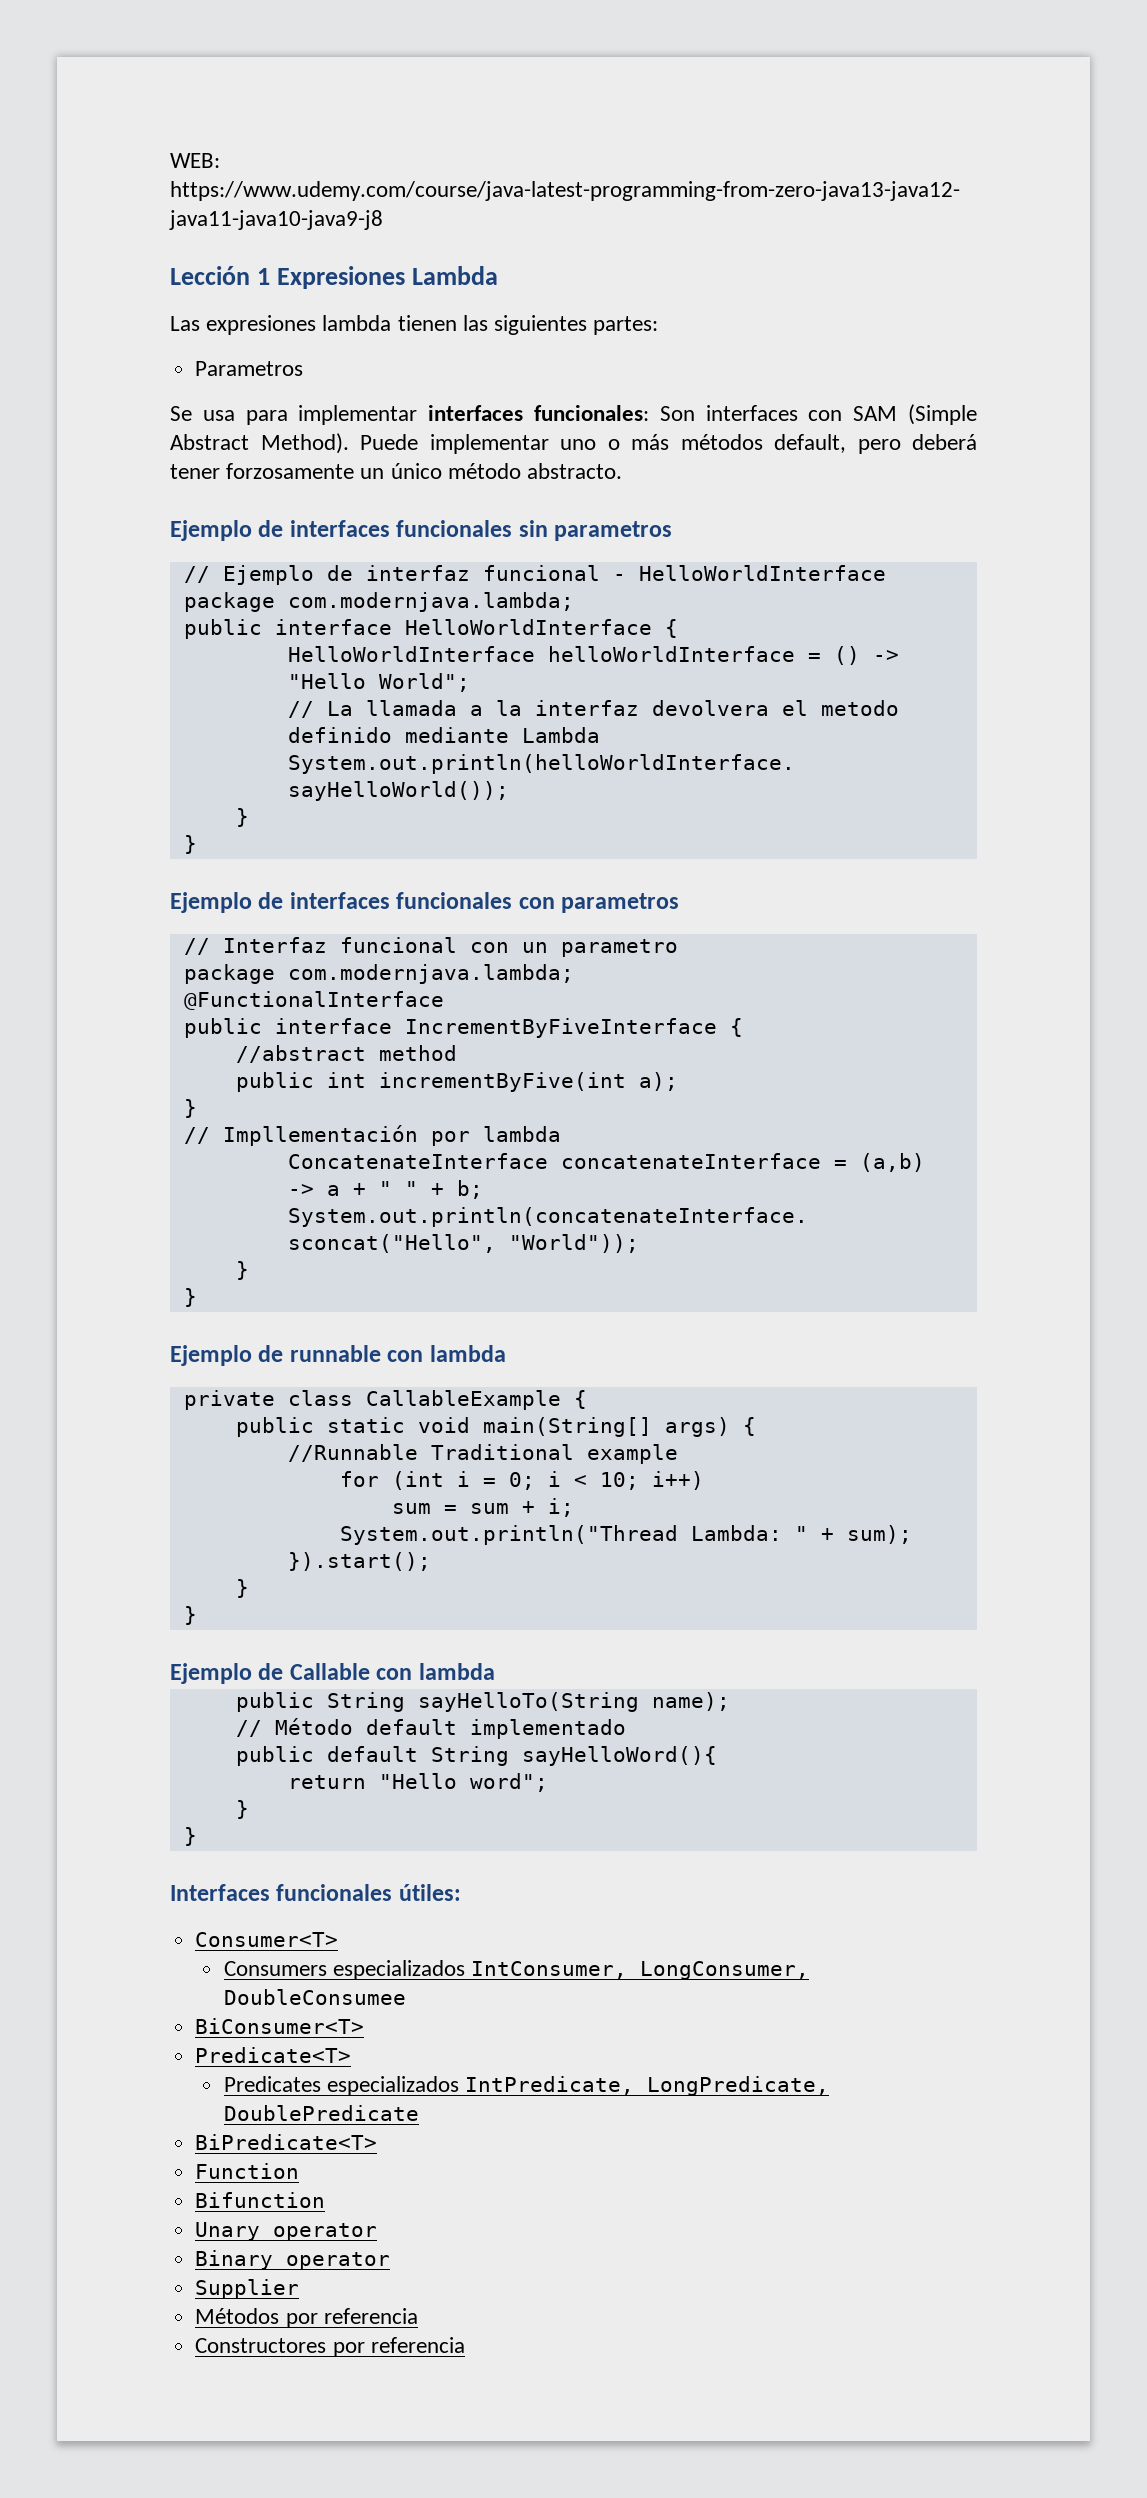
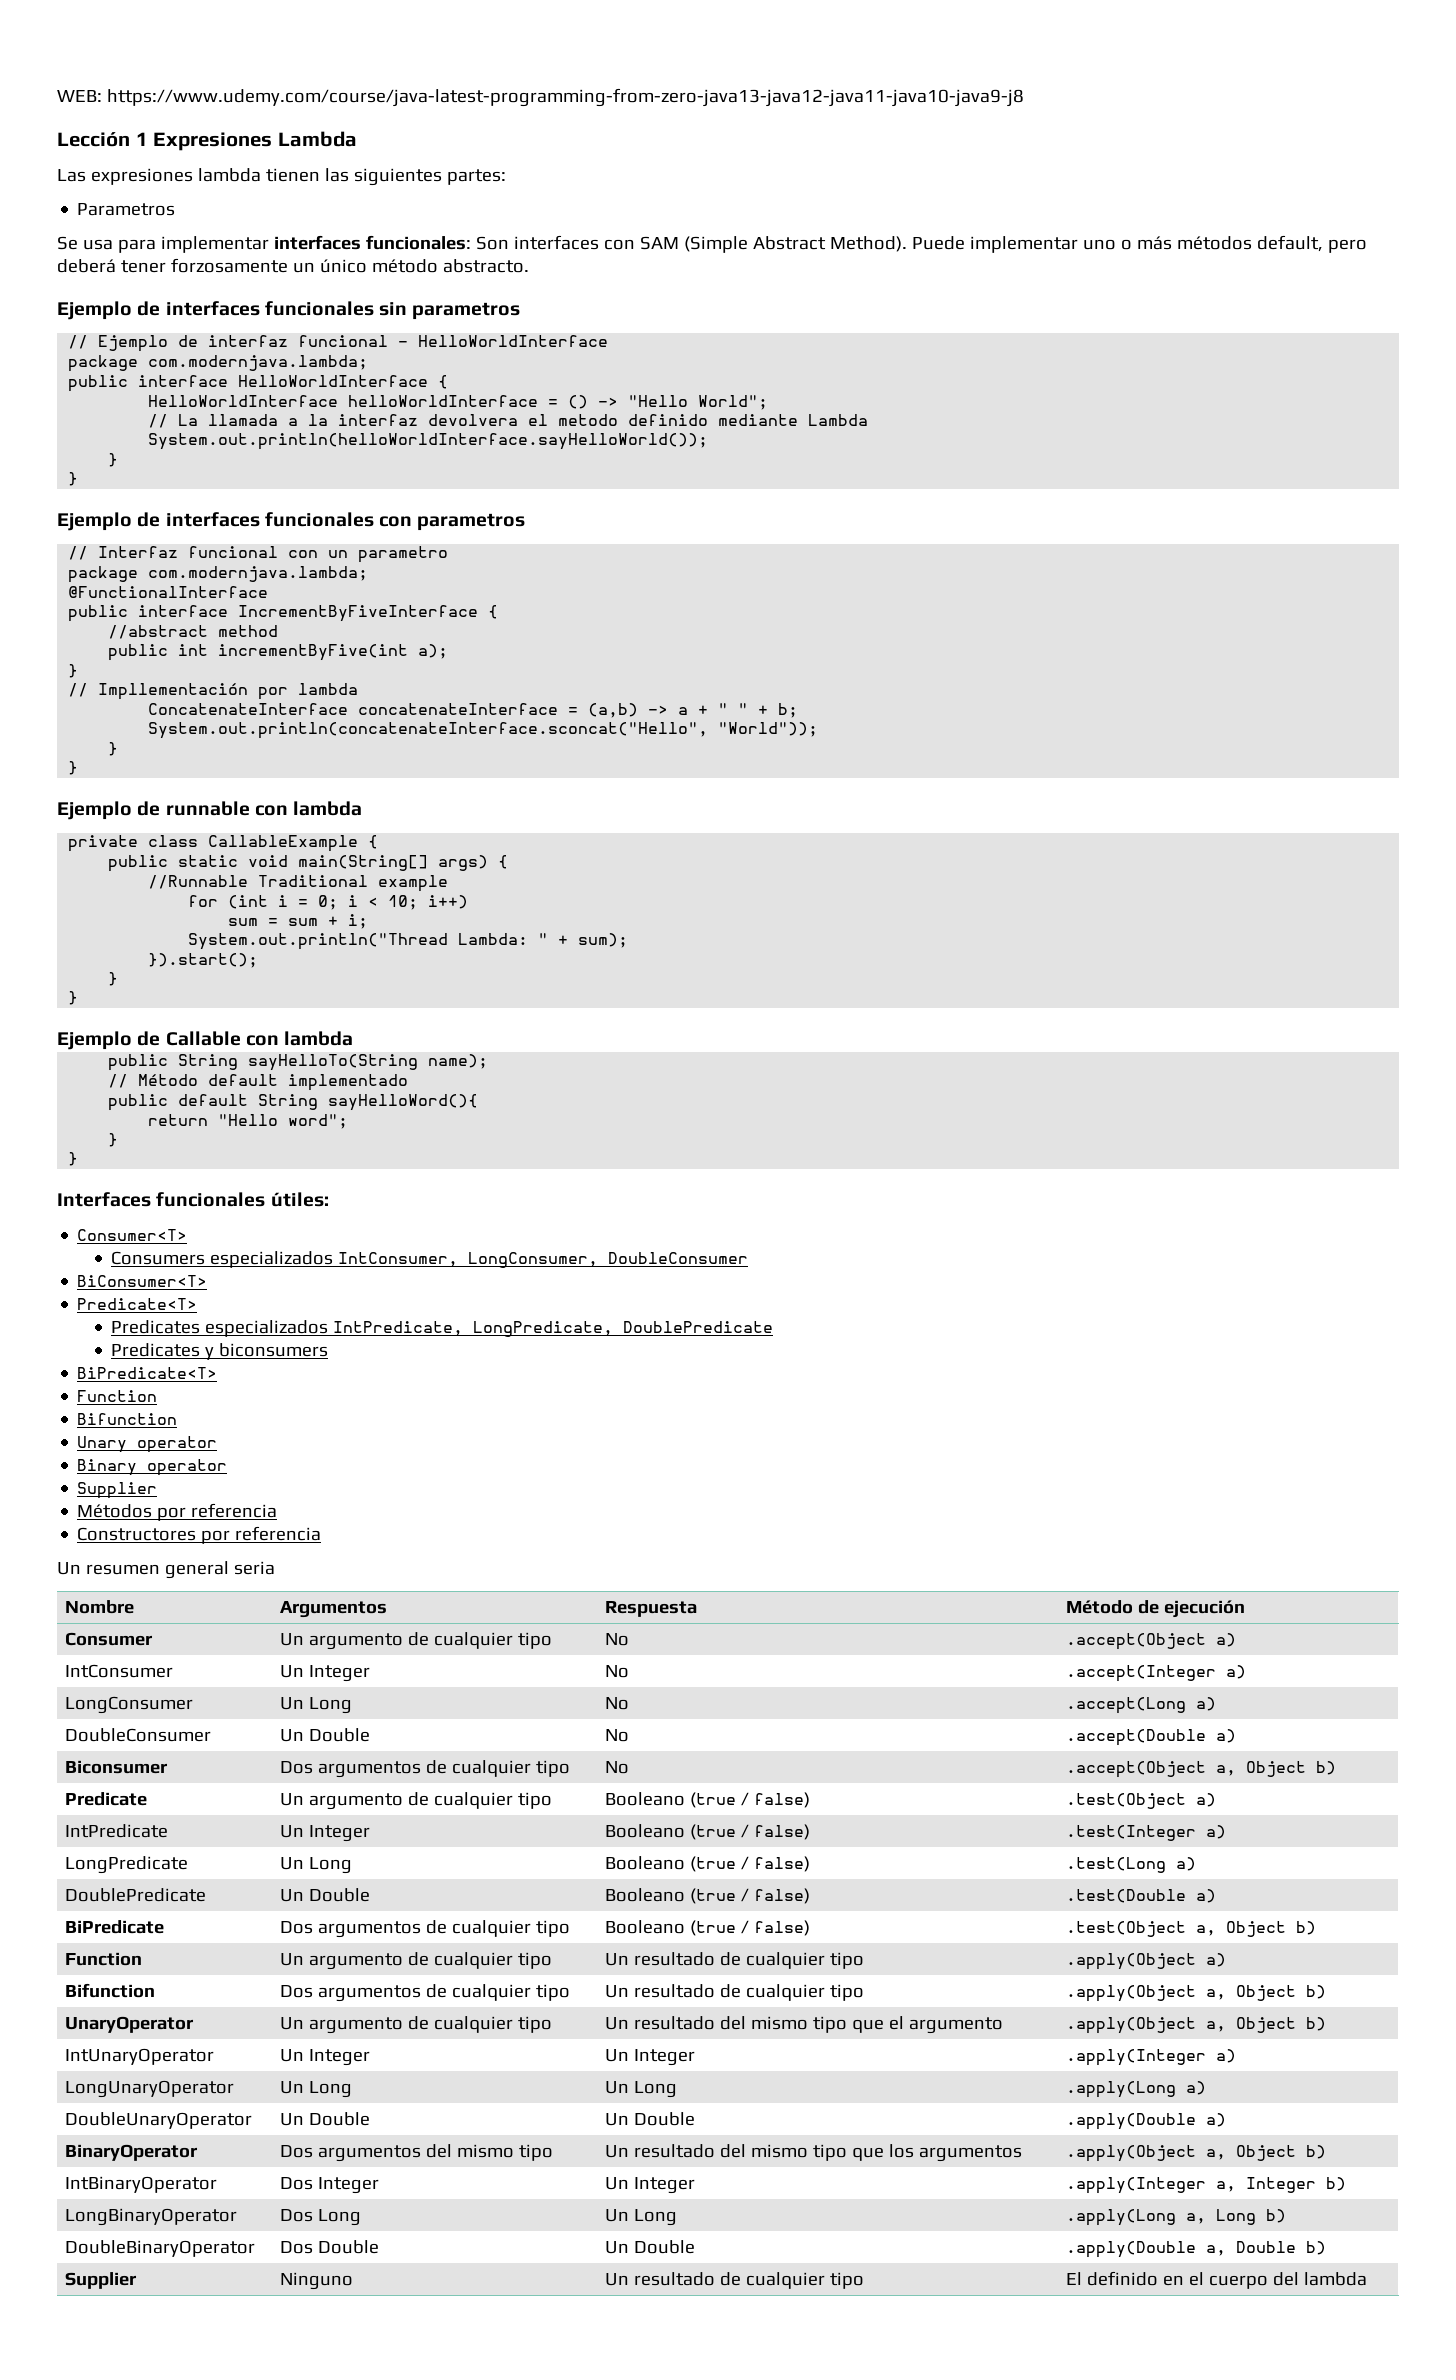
- Consumers especializados IntConsumer, LongConsumer, DoubleConsumee
+ Consumers especializados IntConsumer, LongConsumer, DoubleConsumer
+ Predicates y biconsumers
+ Un resumen general seria
+ Nombre | Argumentos | Respuesta | Método de ejecución
+ Consumer | Un argumento de cualquier tipo | No | .accept(Object a)
+ IntConsumer | Un Integer | No | .accept(Integer a)
+ LongConsumer | Un Long | No | .accept(Long a)
+ DoubleConsumer | Un Double | No | .accept(Double a)
+ Biconsumer | Dos argumentos de cualquier tipo | No | .accept(Object a, Object b)
+ Predicate | Un argumento de cualquier tipo | Booleano (true / false) | .test(Object a)
+ IntPredicate | Un Integer | Booleano (true / false) | .test(Integer a)
+ LongPredicate | Un Long | Booleano (true / false) | .test(Long a)
+ DoublePredicate | Un Double | Booleano (true / false) | .test(Double a)
+ BiPredicate | Dos argumentos de cualquier tipo | Booleano (true / false) | .test(Object a, Object b)
+ Function | Un argumento de cualquier tipo | Un resultado de cualquier tipo | .apply(Object a)
+ Bifunction | Dos argumentos de cualquier tipo | Un resultado de cualquier tipo | .apply(Object a, Object b)
+ UnaryOperator | Un argumento de cualquier tipo | Un resultado del mismo tipo que el argumento | .apply(Object a, Object b)
+ IntUnaryOperator | Un Integer | Un Integer | .apply(Integer a)
+ LongUnaryOperator | Un Long | Un Long | .apply(Long a)
+ DoubleUnaryOperator | Un Double | Un Double | .apply(Double a)
+ BinaryOperator | Dos argumentos del mismo tipo | Un resultado del mismo tipo que los argumentos | .apply(Object a, Object b)
+ IntBinaryOperator | Dos Integer | Un Integer | .apply(Integer a, Integer b)
+ LongBinaryOperator | Dos Long | Un Long | .apply(Long a, Long b)
+ DoubleBinaryOperator | Dos Double | Un Double | .apply(Double a, Double b)
+ Supplier | Ninguno | Un resultado de cualquier tipo | El definido en el cuerpo del lambda

